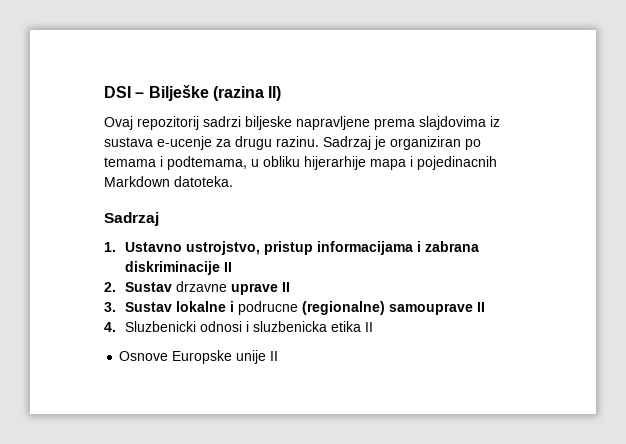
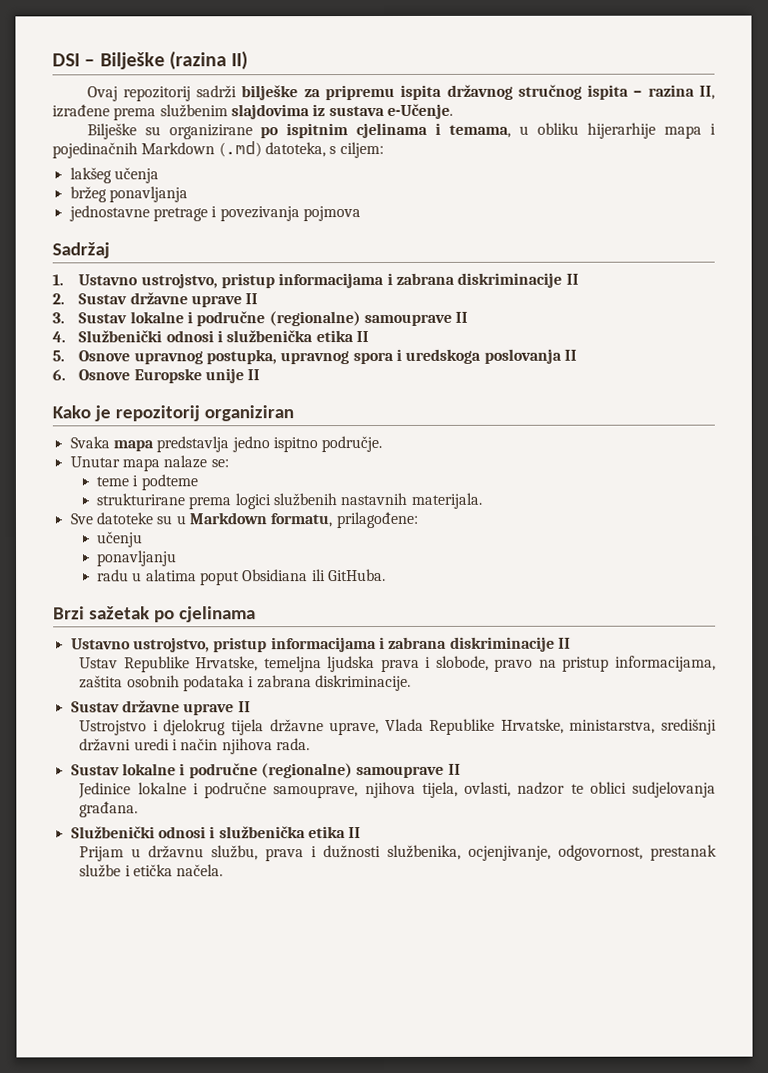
- Ovaj repozitorij sadrzi biljeske napravljene prema slajdovima iz sustava e-ucenje za drugu razinu. Sadrzaj je organiziran po temama i podtemama, u obliku hijerarhije mapa i pojedinacnih Markdown datoteka.
- Sadrzaj
+ Ovaj repozitorij sadrži bilješke za pripremu ispita državnog stručnog ispita – razina II, izrađene prema službenim slajdovima iz sustava e-Učenje.
+ Bilješke su organizirane po ispitnim cjelinama i temama, u obliku hijerarhije mapa i pojedinačnih Markdown (.md) datoteka, s ciljem:
+ lakšeg učenja
+ bržeg ponavljanja
+ jednostavne pretrage i povezivanja pojmova
+ Sadržaj
- 2. Sustav drzavne uprave II
+ 2. Sustav državne uprave II
- 3. Sustav lokalne i podrucne (regionalne) samouprave II
+ 3. Sustav lokalne i područne (regionalne) samouprave II
- 4. Sluzbenicki odnosi i sluzbenicka etika II
- Osnove Europske unije II
+ 4. Službenički odnosi i službenička etika II
+ 5. Osnove upravnog postupka, upravnog spora i uredskoga poslovanja II
+ 6. Osnove Europske unije II
+ Kako je repozitorij organiziran
+ Svaka mapa predstavlja jedno ispitno područje.
+ Unutar mapa nalaze se:
+ teme i podteme
+ strukturirane prema logici službenih nastavnih materijala.
+ Sve datoteke su u Markdown formatu, prilagođene:
+ učenju
+ ponavljanju
+ radu u alatima poput Obsidiana ili GitHuba.
+ Brzi sažetak po cjelinama
+ Ustavno ustrojstvo, pristup informacijama i zabrana diskriminacije II
+ Ustav Republike Hrvatske, temeljna ljudska prava i slobode, pravo na pristup informacijama, zaštita osobnih podataka i zabrana diskriminacije.
+ Sustav državne uprave II
+ Ustrojstvo i djelokrug tijela državne uprave, Vlada Republike Hrvatske, ministarstva, središnji državni uredi i način njihova rada.
+ Sustav lokalne i područne (regionalne) samouprave II
+ Jedinice lokalne i područne samouprave, njihova tijela, ovlasti, nadzor te oblici sudjelovanja građana.
+ Službenički odnosi i službenička etika II
+ Prijam u državnu službu, prava i dužnosti službenika, ocjenjivanje, odgovornost, prestanak službe i etička načela.

